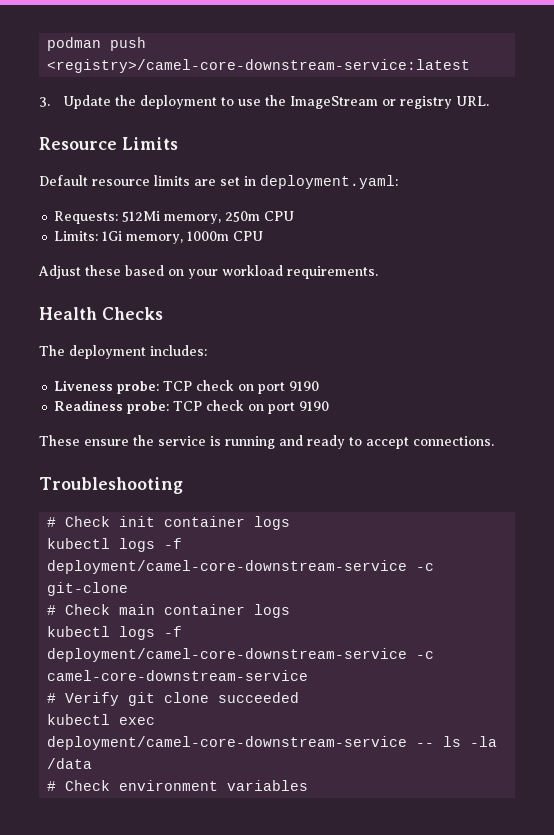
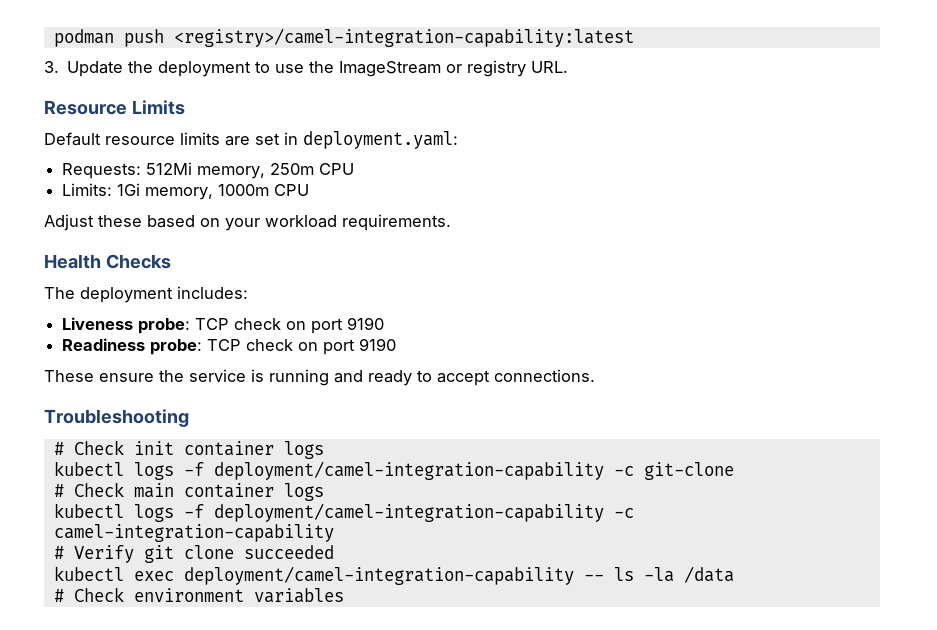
- podman push <registry>/camel-core-downstream-service:latest
+ podman push <registry>/camel-integration-capability:latest
- kubectl logs -f deployment/camel-core-downstream-service -c git-clone
+ kubectl logs -f deployment/camel-integration-capability -c git-clone
- kubectl logs -f deployment/camel-core-downstream-service -c camel-core-downstream-service
+ kubectl logs -f deployment/camel-integration-capability -c camel-integration-capability
- kubectl exec deployment/camel-core-downstream-service -- ls -la /data
+ kubectl exec deployment/camel-integration-capability -- ls -la /data

